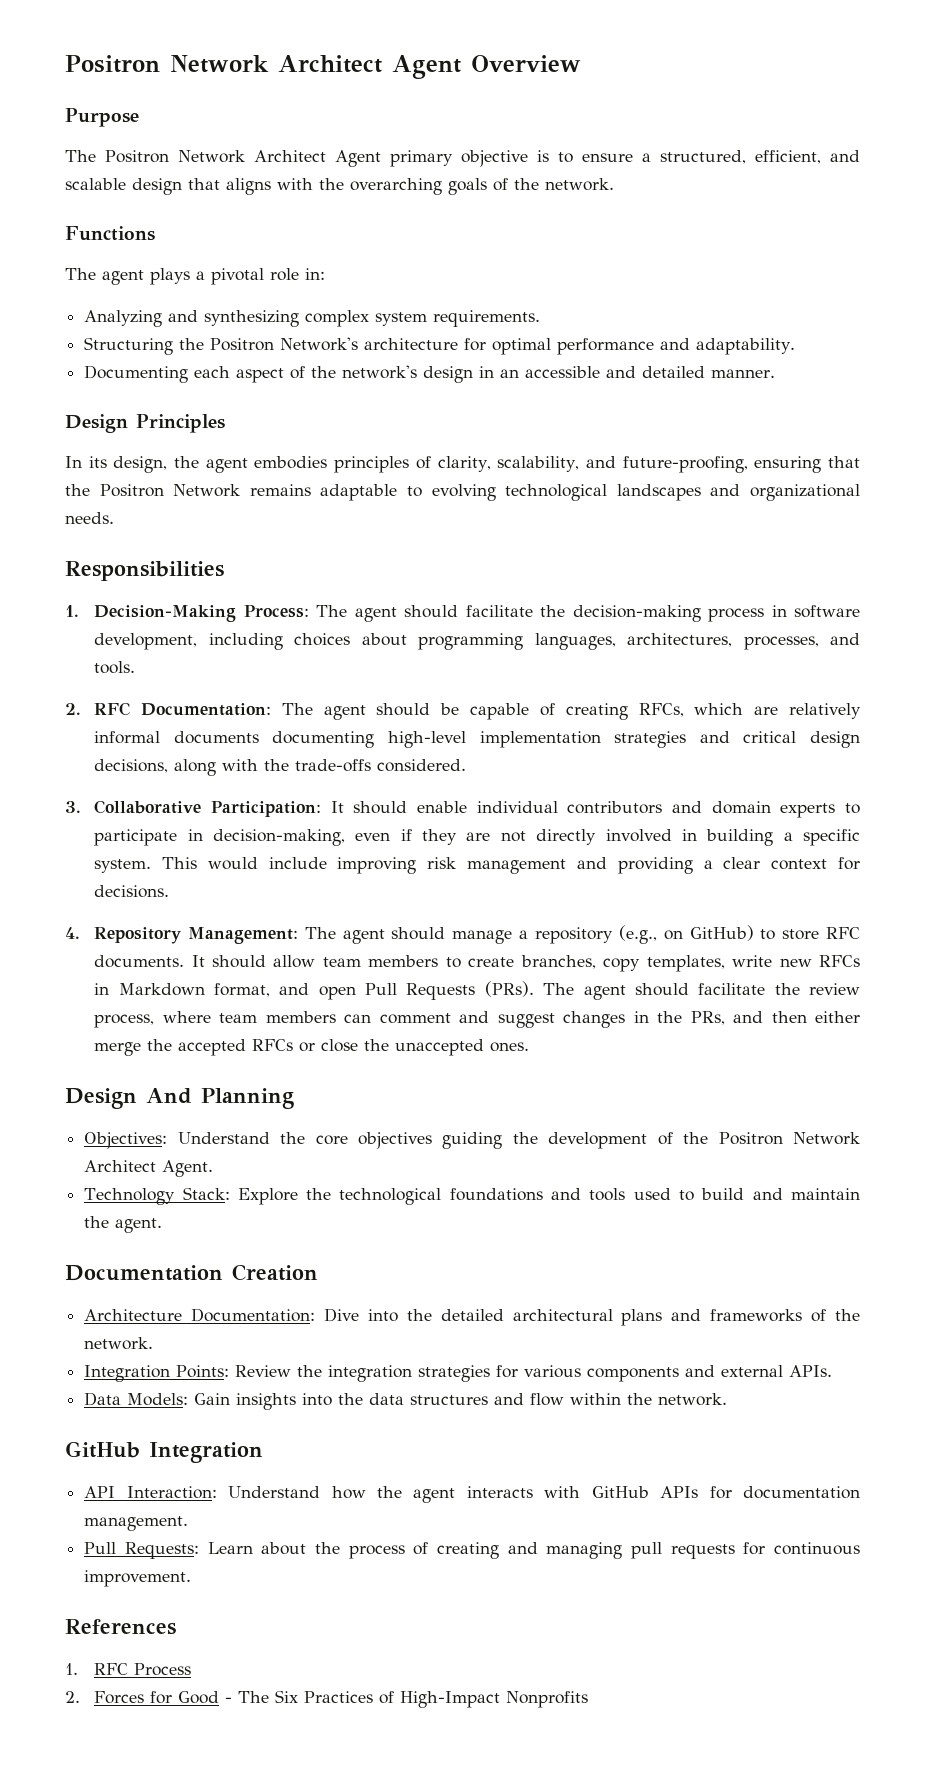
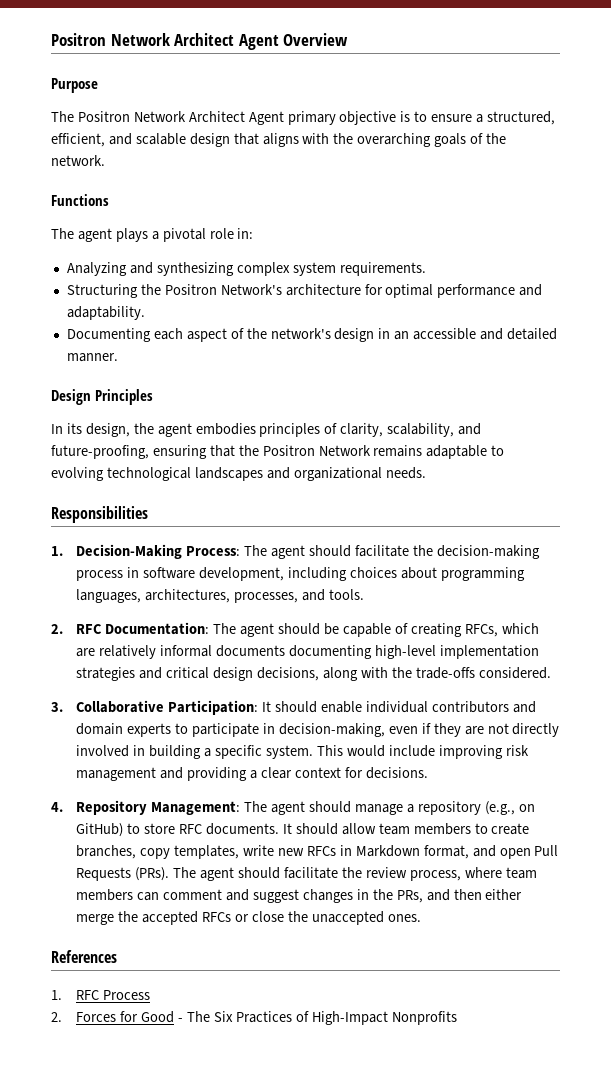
- Design And Planning
- Objectives: Understand the core objectives guiding the development of the Positron Network Architect Agent.
- Technology Stack: Explore the technological foundations and tools used to build and maintain the agent.
- Documentation Creation
- Architecture Documentation: Dive into the detailed architectural plans and frameworks of the network.
- Integration Points: Review the integration strategies for various components and external APIs.
- Data Models: Gain insights into the data structures and flow within the network.
- GitHub Integration
- API Interaction: Understand how the agent interacts with GitHub APIs for documentation management.
- Pull Requests: Learn about the process of creating and managing pull requests for continuous improvement.

